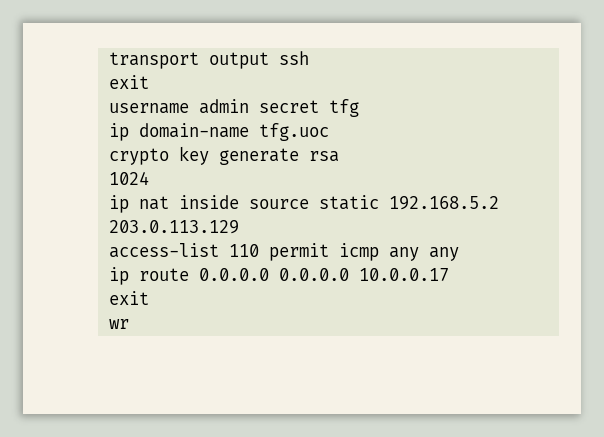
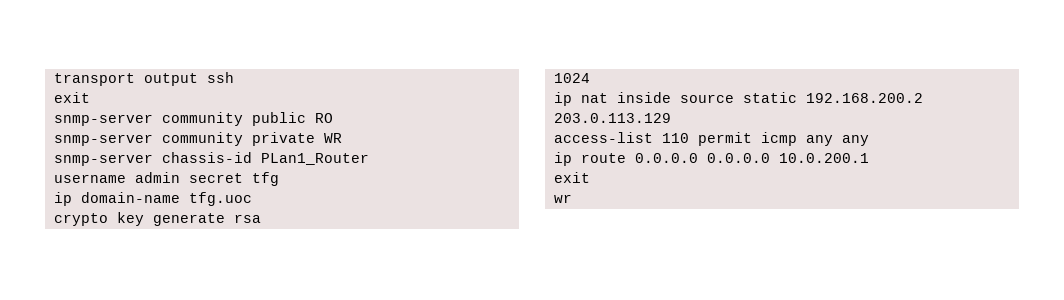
+ snmp-server community public RO
+ snmp-server community private WR
+ snmp-server chassis-id PLan1_Router
- ip nat inside source static 192.168.5.2 203.0.113.129
+ ip nat inside source static 192.168.200.2 203.0.113.129
- ip route 0.0.0.0 0.0.0.0 10.0.0.17
+ ip route 0.0.0.0 0.0.0.0 10.0.200.1

